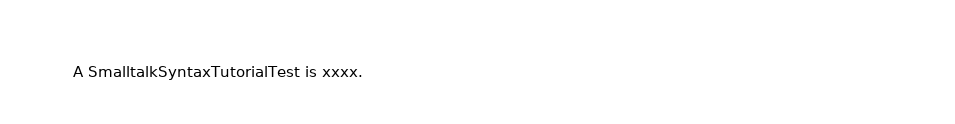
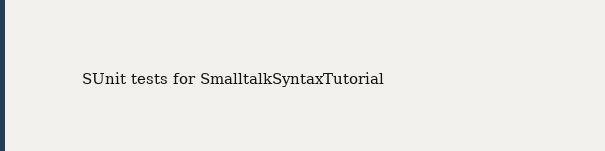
- A SmalltalkSyntaxTutorialTest is xxxx.
+ SUnit tests for SmalltalkSyntaxTutorial

